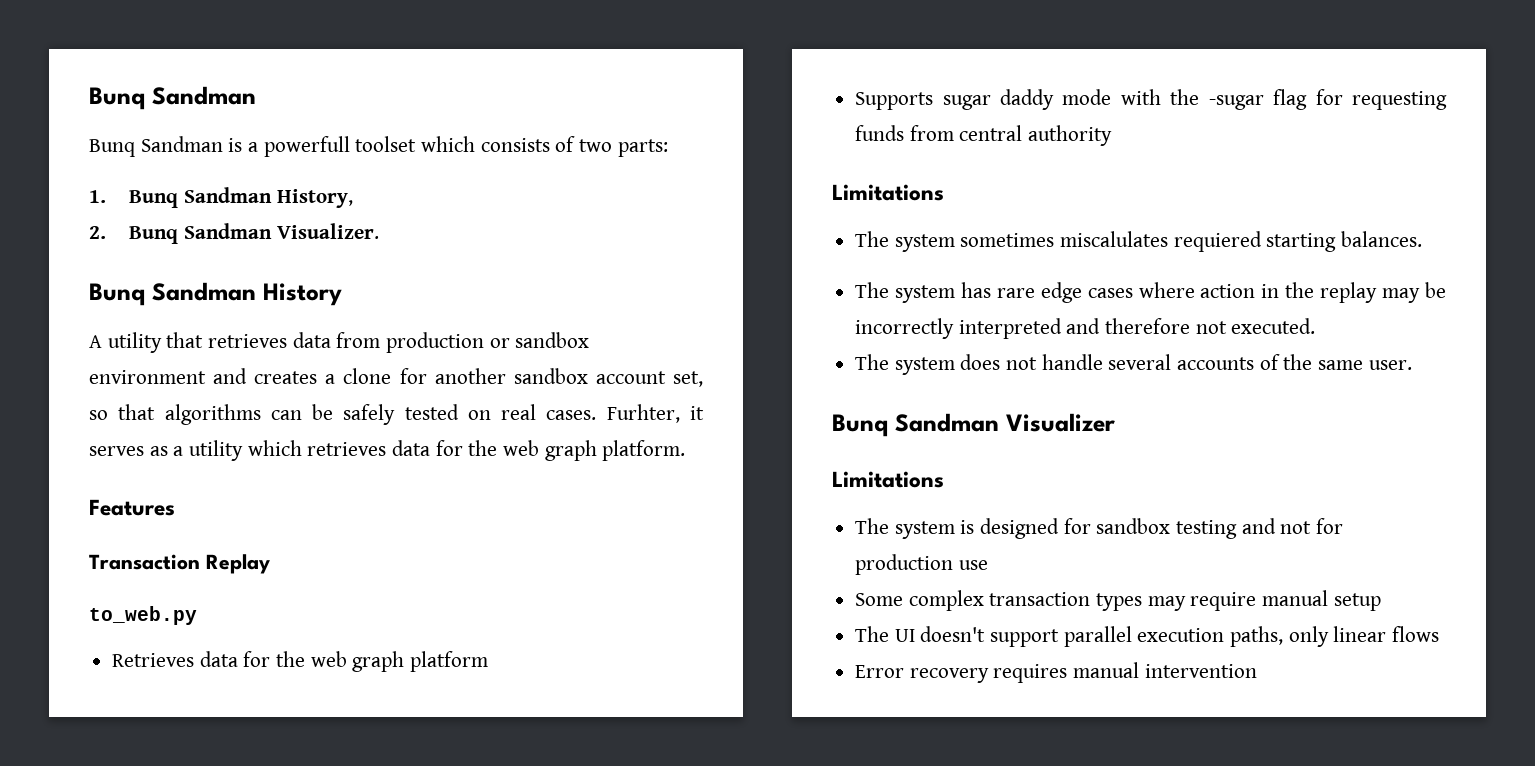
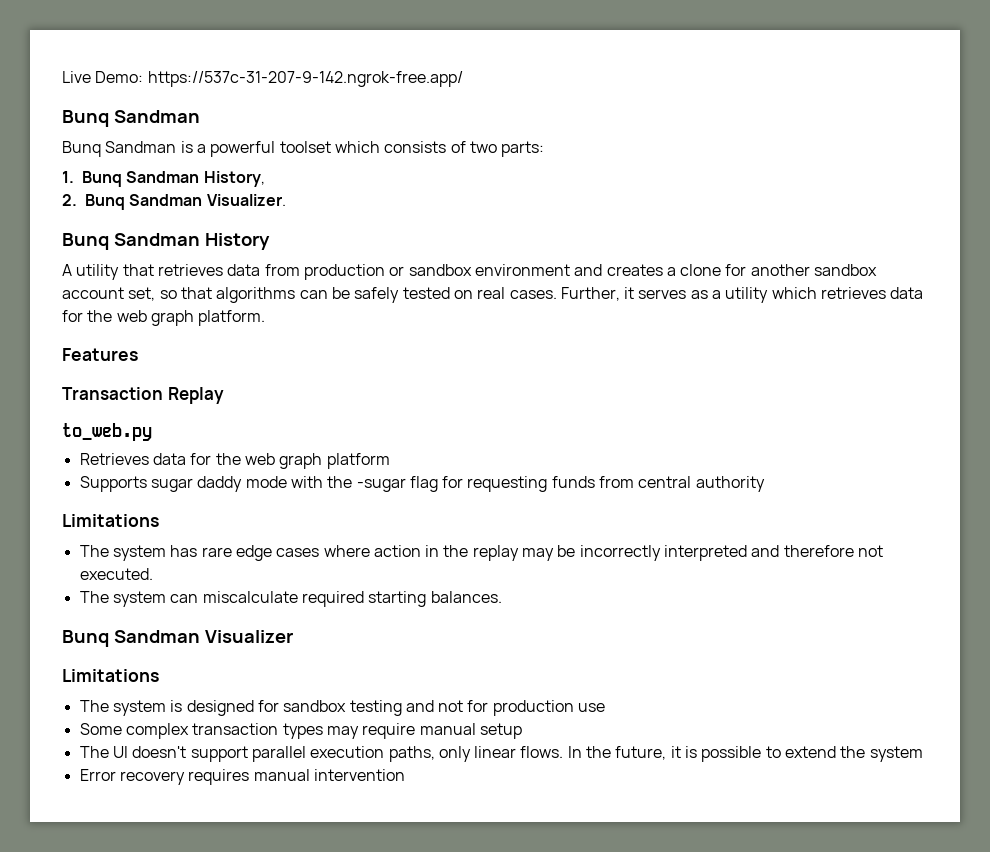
+ Live Demo: https://537c-31-207-9-142.ngrok-free.app/
- Bunq Sandman is a powerfull toolset which consists of two parts:
+ Bunq Sandman is a powerful toolset which consists of two parts:
- Furhter, it serves as a utility which retrieves data for the web graph platform.
+ Further, it serves as a utility which retrieves data for the web graph platform.
- The system sometimes miscalulates requiered starting balances.
- The system does not handle several accounts of the same user.
+ The system can miscalculate required starting balances.
- The UI doesn't support parallel execution paths, only linear flows
+ The UI doesn't support parallel execution paths, only linear flows. In the future, it is possible to extend the system

